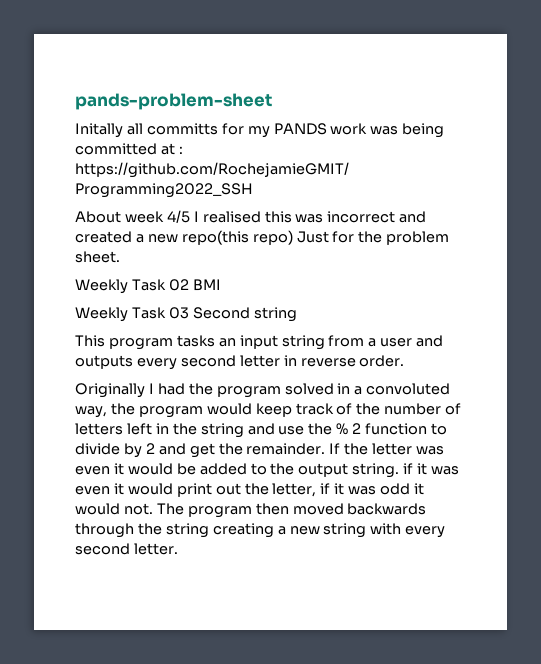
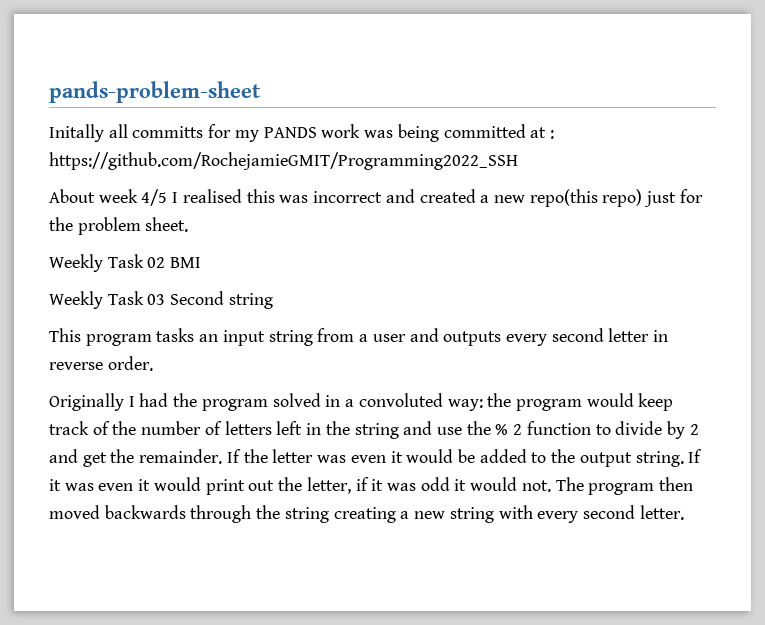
- About week 4/5 I realised this was incorrect and created a new repo(this repo) Just for the problem sheet.
+ About week 4/5 I realised this was incorrect and created a new repo(this repo) just for the problem sheet.
- Originally I had the program solved in a convoluted way, the program would keep track of the number of letters left in the string and use the % 2 function to divide by 2 and get the remainder.
+ Originally I had the program solved in a convoluted way: the program would keep track of the number of letters left in the string and use the % 2 function to divide by 2 and get the remainder.
- If the letter was even it would be added to the output string. if it was even it would print out the letter, if it was odd it would not.
+ If the letter was even it would be added to the output string. If it was even it would print out the letter, if it was odd it would not.

